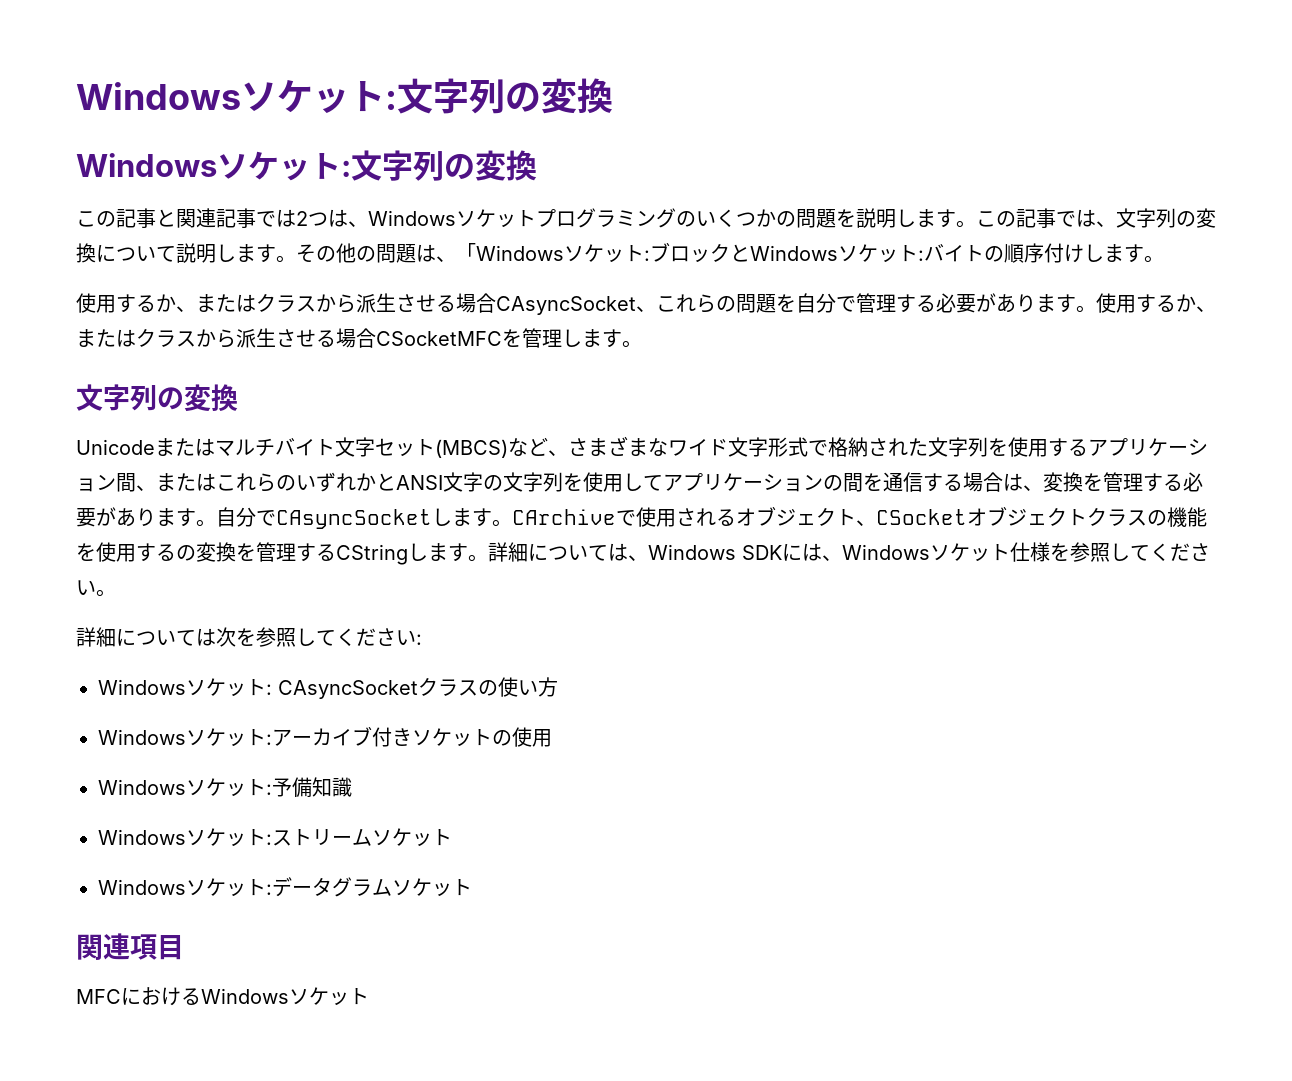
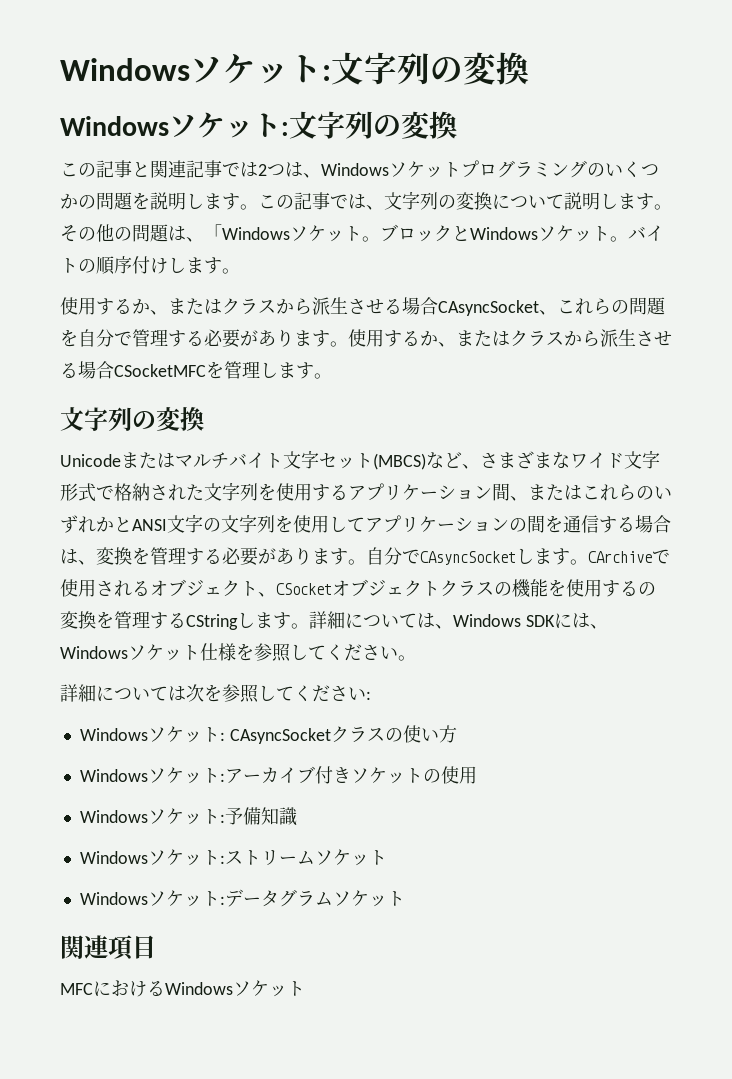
- その他の問題は、「Windowsソケット:ブロックとWindowsソケット:バイトの順序付けします。
+ その他の問題は、「Windowsソケット。ブロックとWindowsソケット。バイトの順序付けします。

